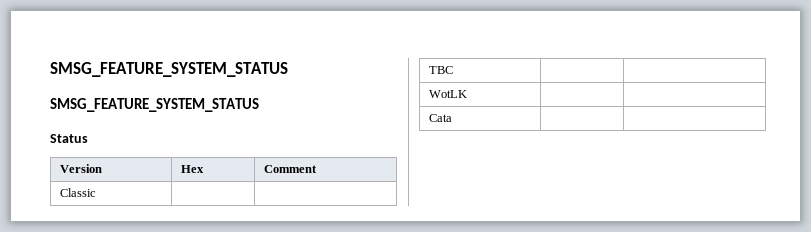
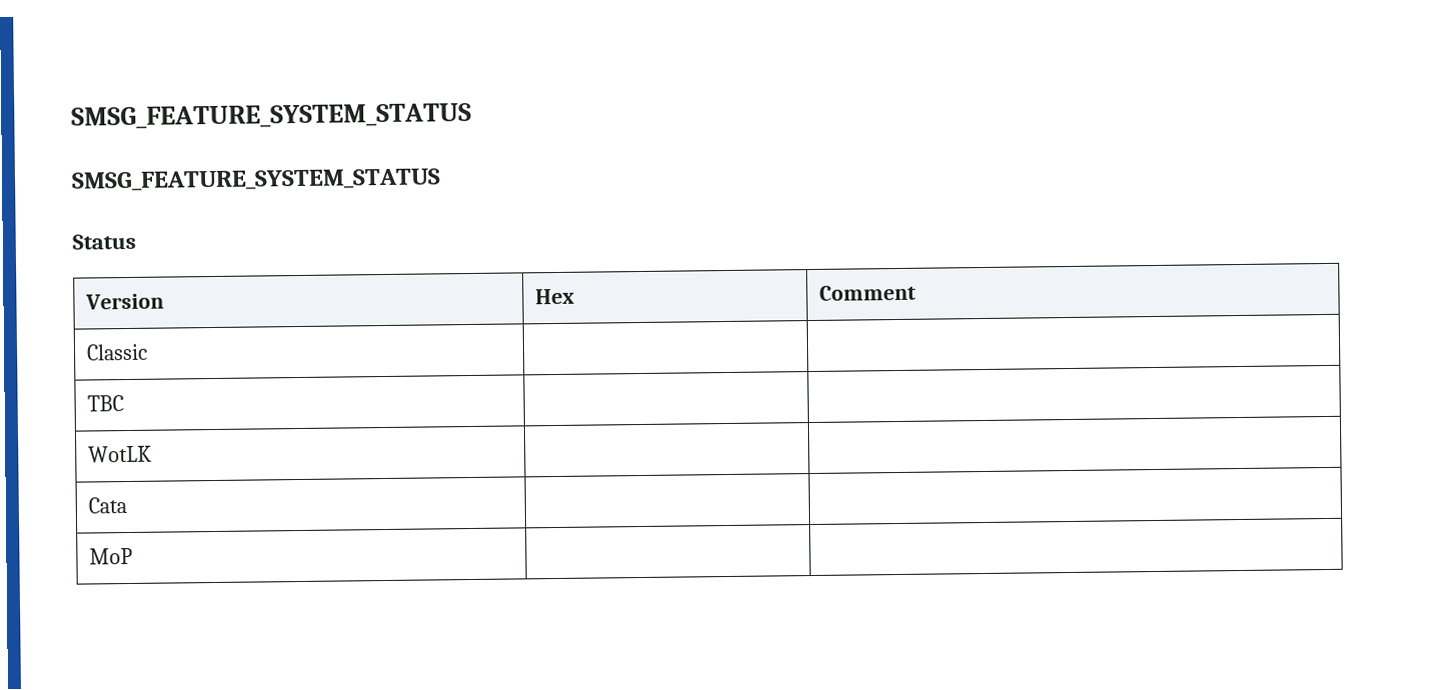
+ MoP | |

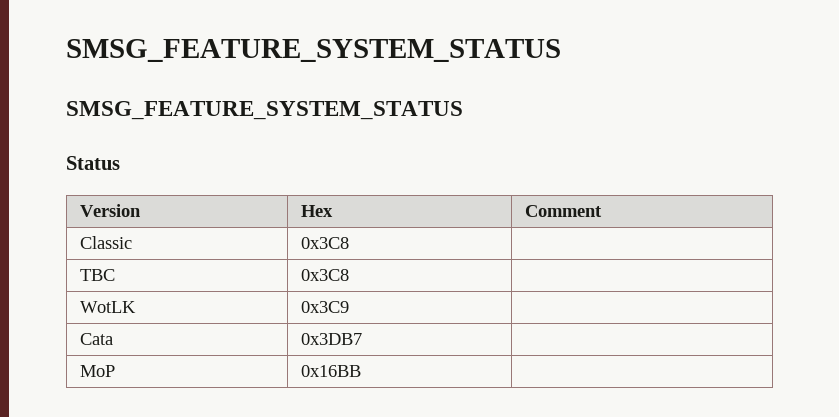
- Classic | |
+ Classic | 0x3C8 |
- TBC | |
+ TBC | 0x3C8 |
- WotLK | |
+ WotLK | 0x3C9 |
- Cata | |
+ Cata | 0x3DB7 |
- MoP | |
+ MoP | 0x16BB |

